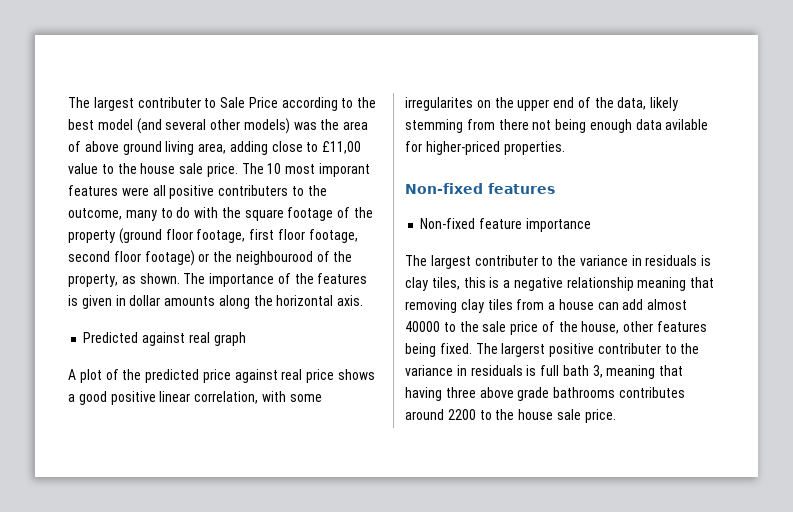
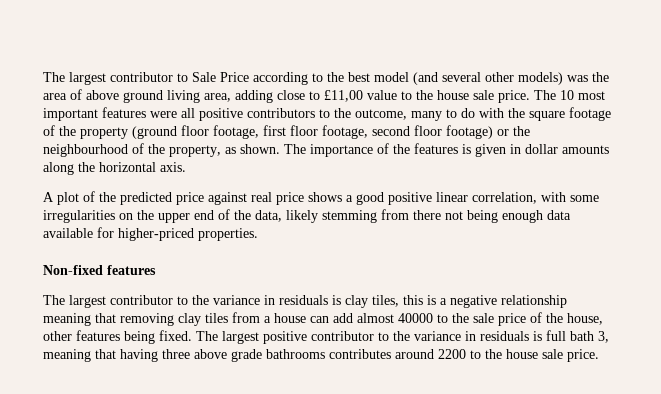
- The largest contributer to Sale Price according to the best model (and several other models) was the area of above ground living area, adding close to £11,00 value to the house sale price.
+ The largest contributor to Sale Price according to the best model (and several other models) was the area of above ground living area, adding close to £11,00 value to the house sale price.
- The 10 most imporant features were all positive contributers to the outcome, many to do with the square footage of the property (ground floor footage, first floor footage, second floor footage) or the neighbourood of the property, as shown.
+ The 10 most important features were all positive contributors to the outcome, many to do with the square footage of the property (ground floor footage, first floor footage, second floor footage) or the neighbourhood of the property, as shown.
- Predicted against real graph
- A plot of the predicted price against real price shows a good positive linear correlation, with some irregularites on the upper end of the data, likely stemming from there not being enough data avilable for higher-priced properties.
+ A plot of the predicted price against real price shows a good positive linear correlation, with some irregularities on the upper end of the data, likely stemming from there not being enough data available for higher-priced properties.
- Non-fixed feature importance
- The largest contributer to the variance in residuals is clay tiles, this is a negative relationship meaning that removing clay tiles from a house can add almost 40000 to the sale price of the house, other features being fixed.
+ The largest contributor to the variance in residuals is clay tiles, this is a negative relationship meaning that removing clay tiles from a house can add almost 40000 to the sale price of the house, other features being fixed.
- The largerst positive contributer to the variance in residuals is full bath 3, meaning that having three above grade bathrooms contributes around 2200 to the house sale price.
+ The largest positive contributor to the variance in residuals is full bath 3, meaning that having three above grade bathrooms contributes around 2200 to the house sale price.

